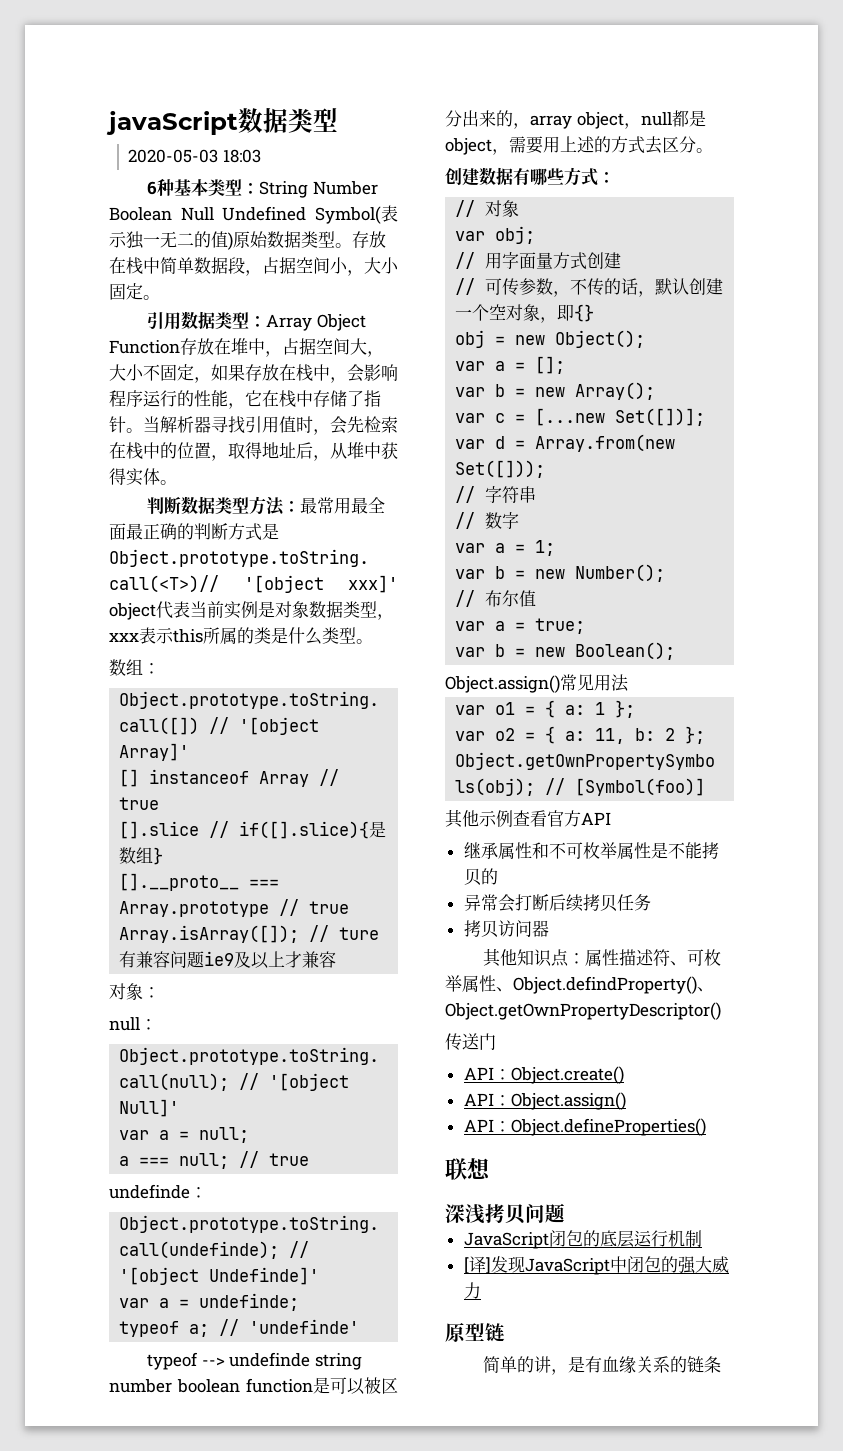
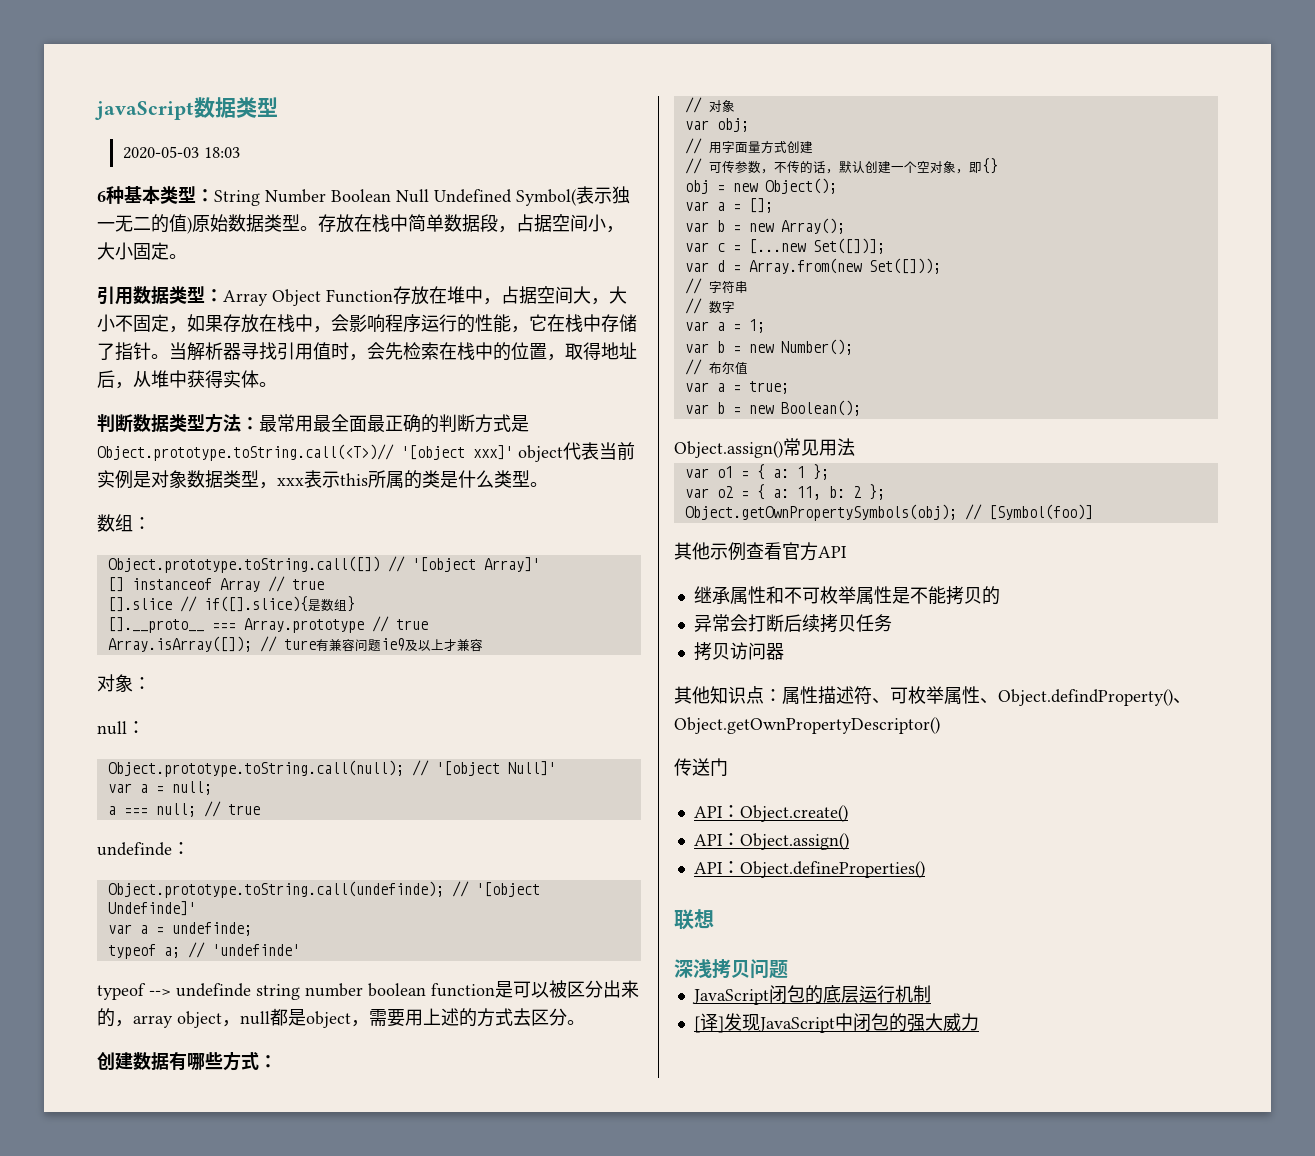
- 原型链
- 简单的讲，是有血缘关系的链条

